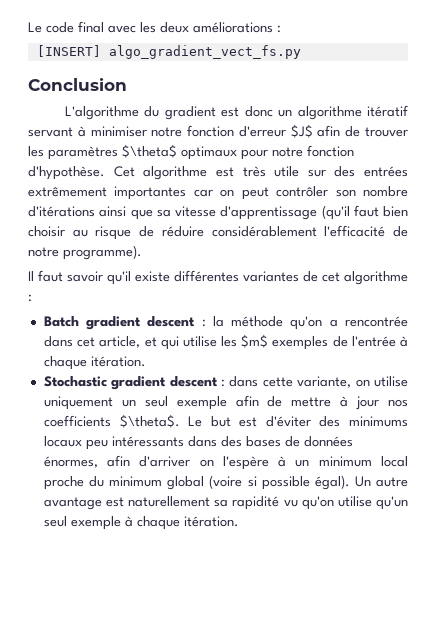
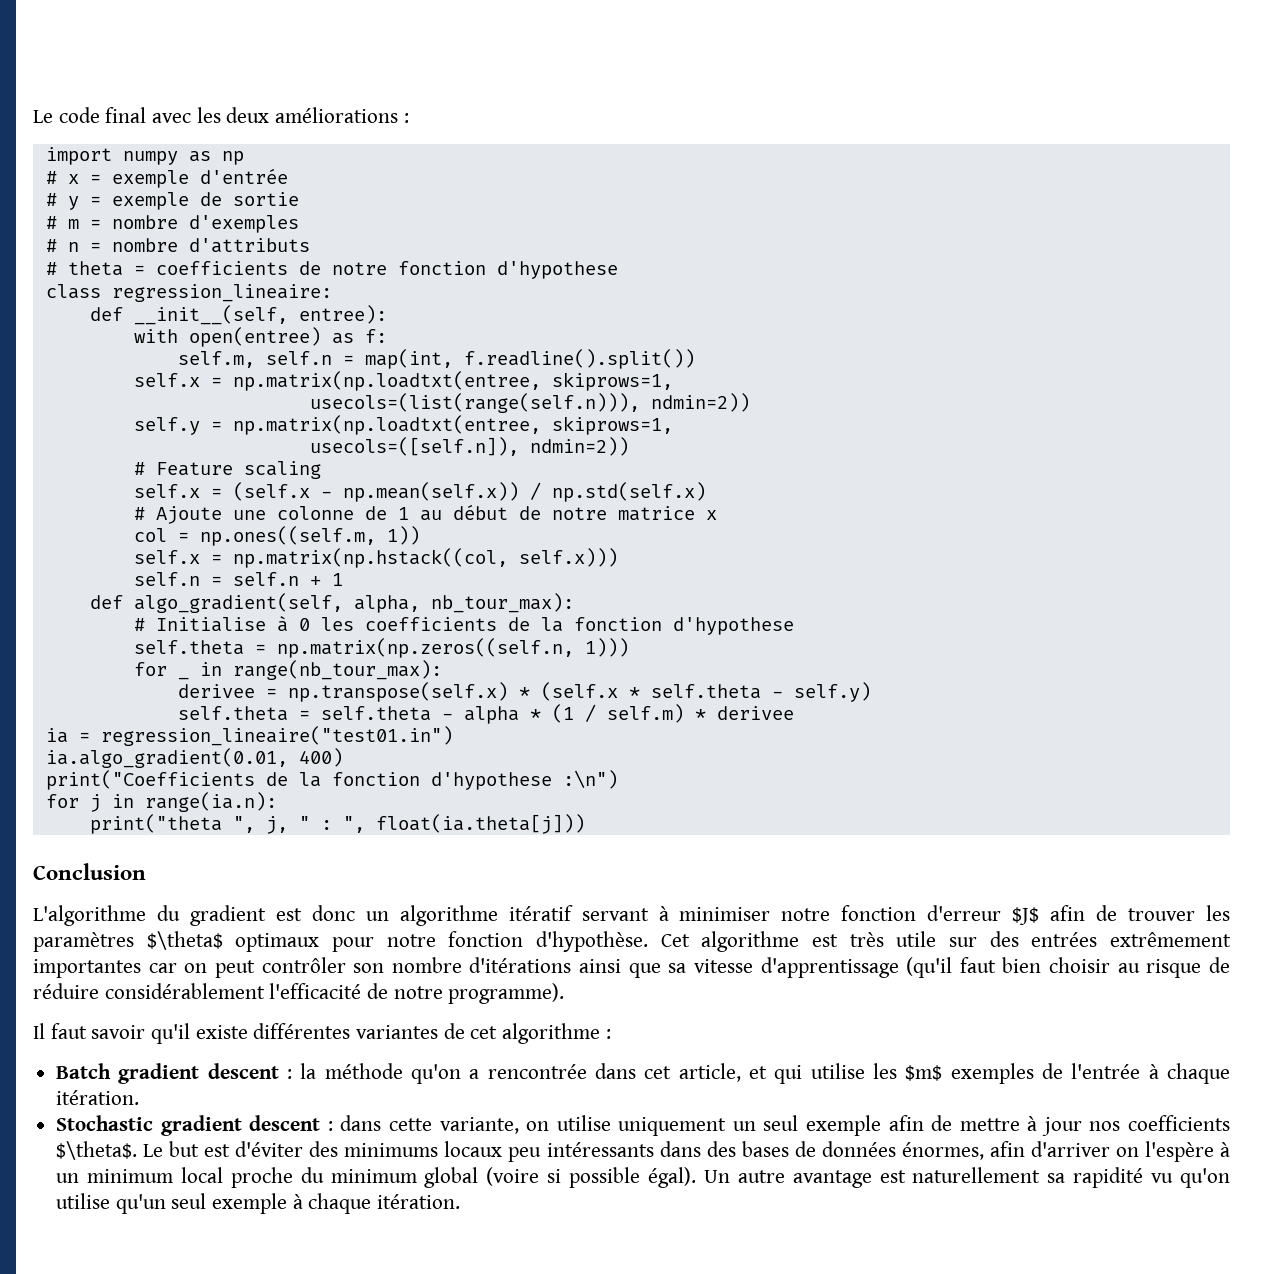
- [INSERT] algo_gradient_vect_fs.py
+ import numpy as np
+ # x = exemple d'entrée
+ # y = exemple de sortie
+ # m = nombre d'exemples
+ # n = nombre d'attributs
+ # theta = coefficients de notre fonction d'hypothese
+ class regression_lineaire:
+ def __init__(self, entree):
+ with open(entree) as f:
+ self.m, self.n = map(int, f.readline().split())
+ self.x = np.matrix(np.loadtxt(entree, skiprows=1,
+ usecols=(list(range(self.n))), ndmin=2))
+ self.y = np.matrix(np.loadtxt(entree, skiprows=1,
+ usecols=([self.n]), ndmin=2))
+ # Feature scaling
+ self.x = (self.x - np.mean(self.x)) / np.std(self.x)
+ # Ajoute une colonne de 1 au début de notre matrice x
+ col = np.ones((self.m, 1))
+ self.x = np.matrix(np.hstack((col, self.x)))
+ self.n = self.n + 1
+ def algo_gradient(self, alpha, nb_tour_max):
+ # Initialise à 0 les coefficients de la fonction d'hypothese
+ self.theta = np.matrix(np.zeros((self.n, 1)))
+ for _ in range(nb_tour_max):
+ derivee = np.transpose(self.x) * (self.x * self.theta - self.y)
+ self.theta = self.theta - alpha * (1 / self.m) * derivee
+ ia = regression_lineaire("test01.in")
+ ia.algo_gradient(0.01, 400)
+ print("Coefficients de la fonction d'hypothese :\n")
+ for j in range(ia.n):
+ print("theta ", j, " : ", float(ia.theta[j]))

